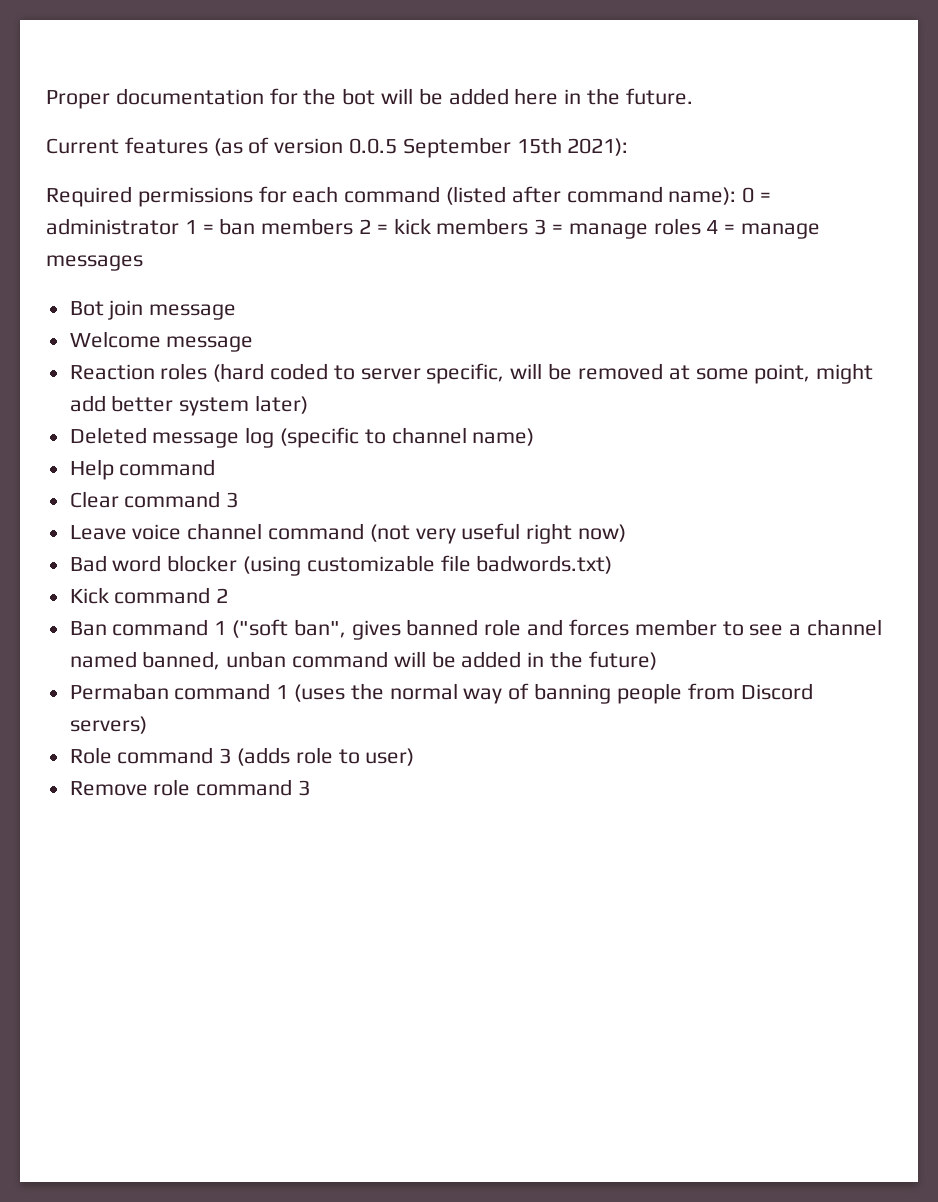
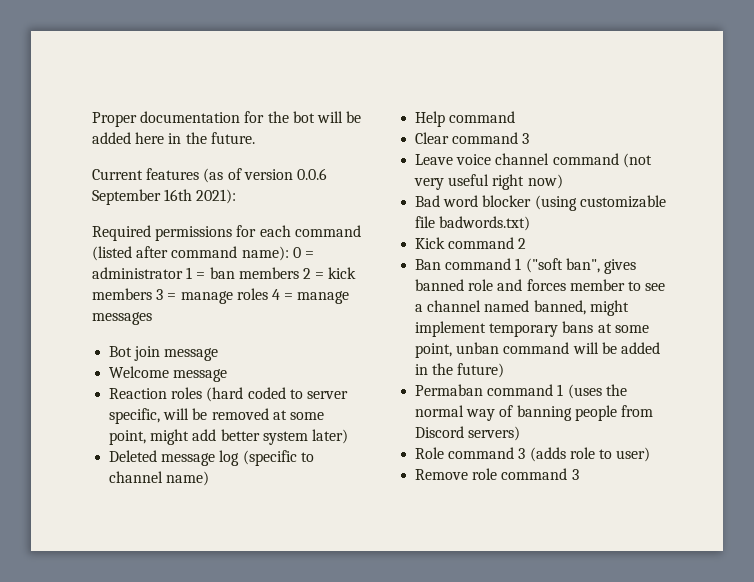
- Current features (as of version 0.0.5 September 15th 2021):
+ Current features (as of version 0.0.6 September 16th 2021):
- Ban command 1 ("soft ban", gives banned role and forces member to see a channel named banned, unban command will be added in the future)
+ Ban command 1 ("soft ban", gives banned role and forces member to see a channel named banned, might implement temporary bans at some point, unban command will be added in the future)

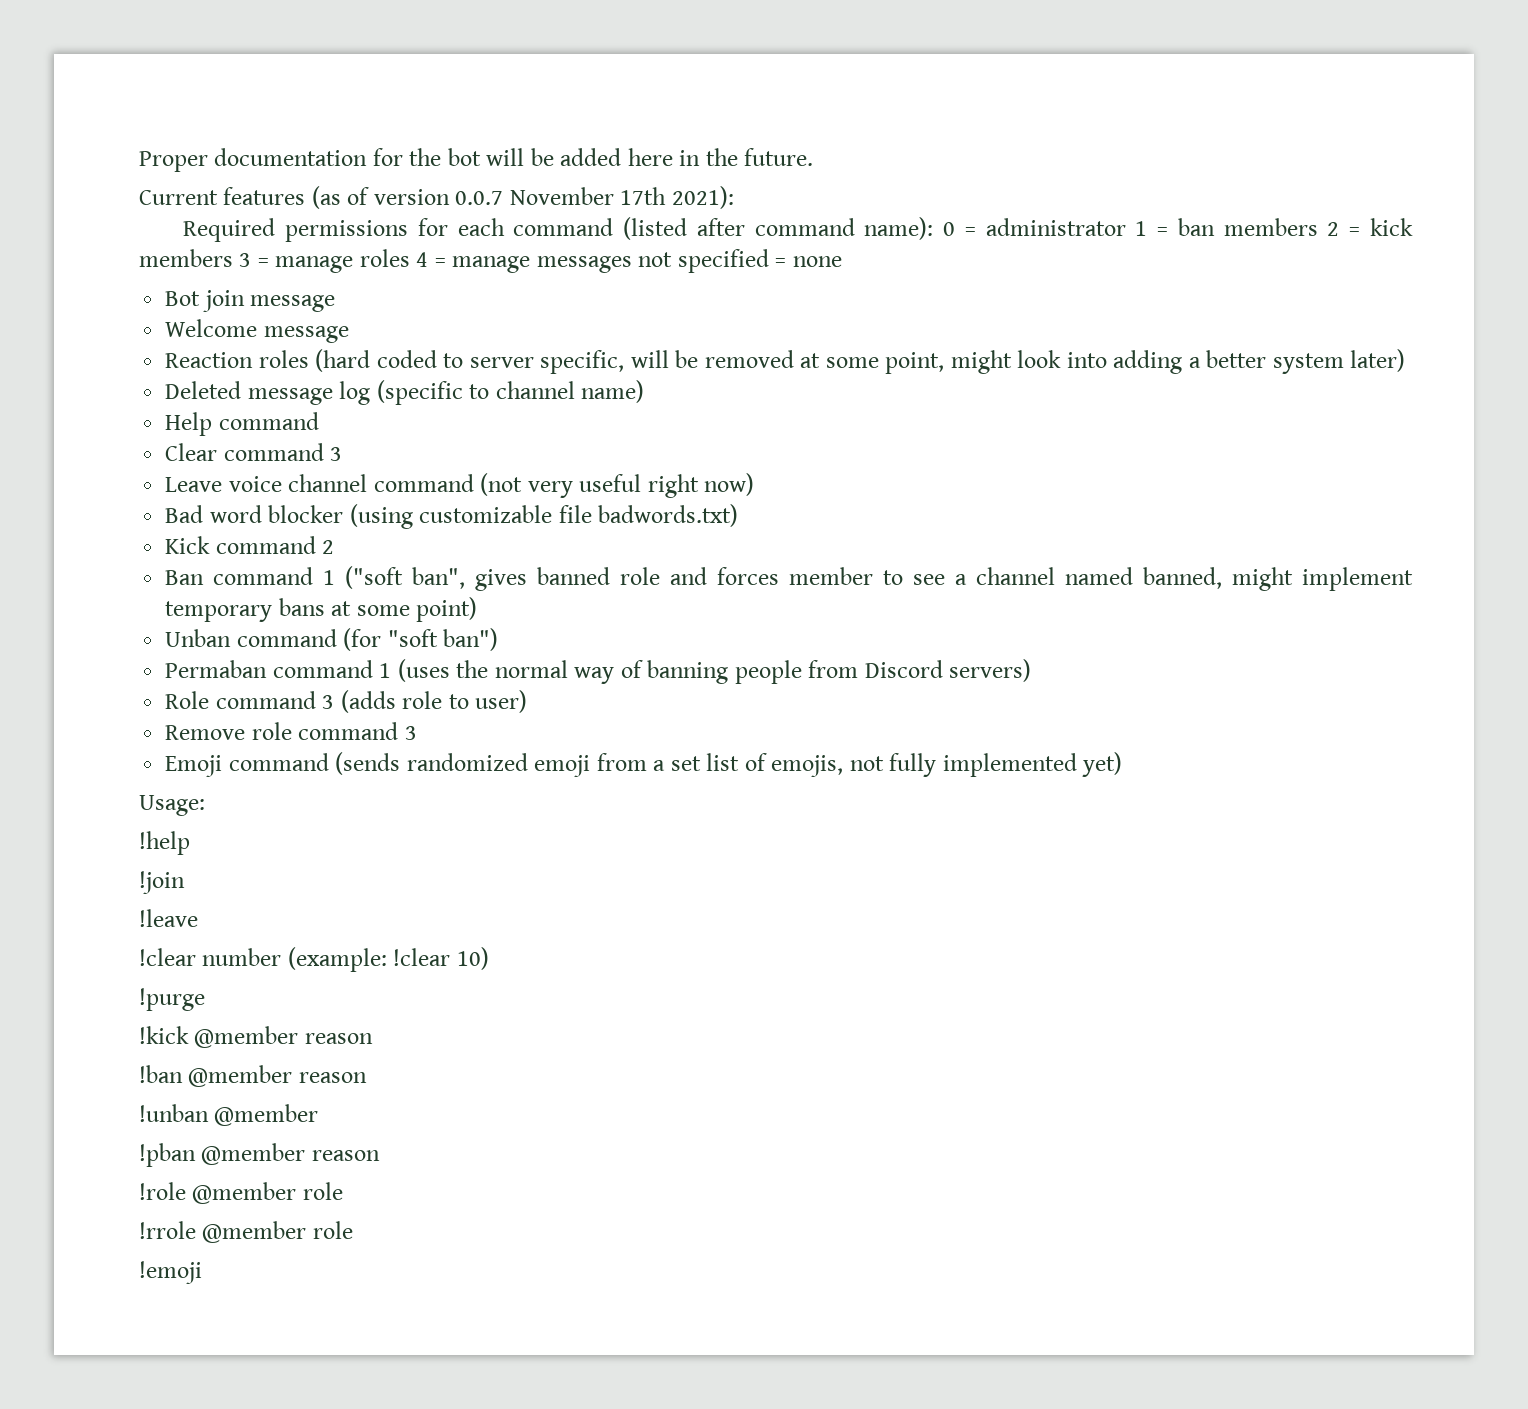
- Current features (as of version 0.0.6 September 16th 2021):
+ Current features (as of version 0.0.7 November 17th 2021):
- Required permissions for each command (listed after command name): 0 = administrator 1 = ban members 2 = kick members 3 = manage roles 4 = manage messages
+ Required permissions for each command (listed after command name): 0 = administrator 1 = ban members 2 = kick members 3 = manage roles 4 = manage messages not specified = none
- Reaction roles (hard coded to server specific, will be removed at some point, might add better system later)
+ Reaction roles (hard coded to server specific, will be removed at some point, might look into adding a better system later)
- Ban command 1 ("soft ban", gives banned role and forces member to see a channel named banned, might implement temporary bans at some point, unban command will be added in the future)
+ Ban command 1 ("soft ban", gives banned role and forces member to see a channel named banned, might implement temporary bans at some point)
+ Unban command (for "soft ban")
+ Emoji command (sends randomized emoji from a set list of emojis, not fully implemented yet)
+ Usage:
+ !help
+ !join
+ !leave
+ !clear number (example: !clear 10)
+ !purge
+ !kick @member reason
+ !ban @member reason
+ !unban @member
+ !pban @member reason
+ !role @member role
+ !rrole @member role
+ !emoji

